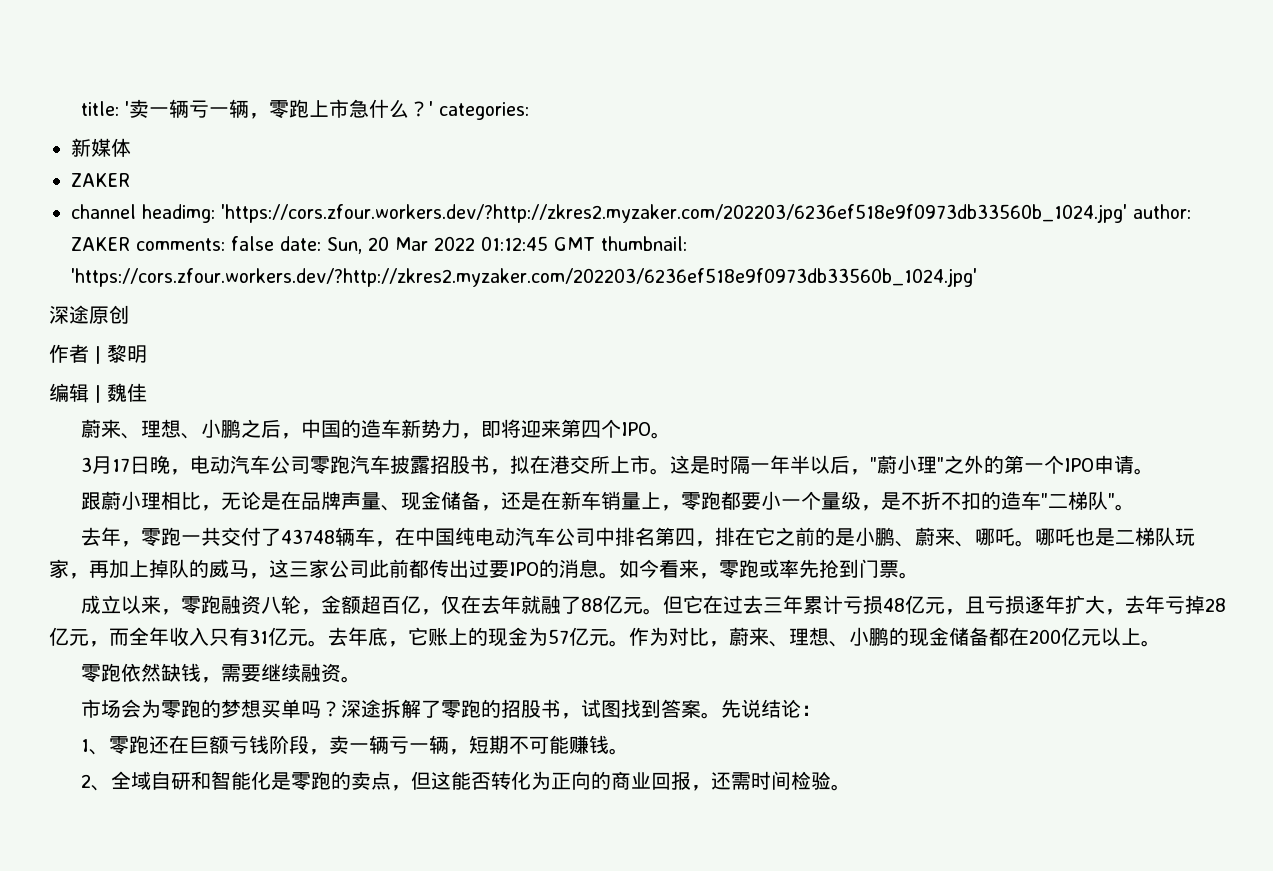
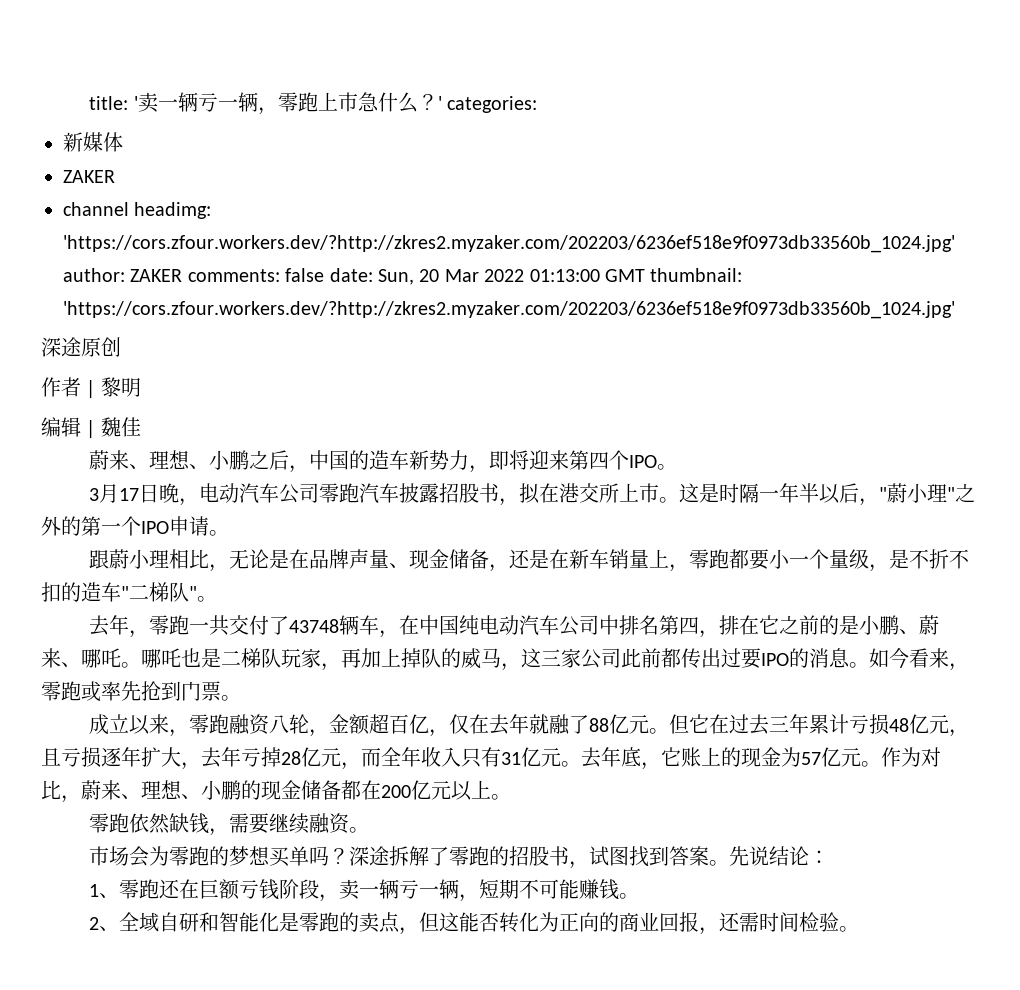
- channel headimg: 'https://cors.zfour.workers.dev/?http://zkres2.myzaker.com/202203/6236ef518e9f0973db33560b_1024.jpg' author: ZAKER comments: false date: Sun, 20 Mar 2022 01:12:45 GMT thumbnail: 'https://cors.zfour.workers.dev/?http://zkres2.myzaker.com/202203/6236ef518e9f0973db33560b_1024.jpg'
+ channel headimg: 'https://cors.zfour.workers.dev/?http://zkres2.myzaker.com/202203/6236ef518e9f0973db33560b_1024.jpg' author: ZAKER comments: false date: Sun, 20 Mar 2022 01:13:00 GMT thumbnail: 'https://cors.zfour.workers.dev/?http://zkres2.myzaker.com/202203/6236ef518e9f0973db33560b_1024.jpg'

